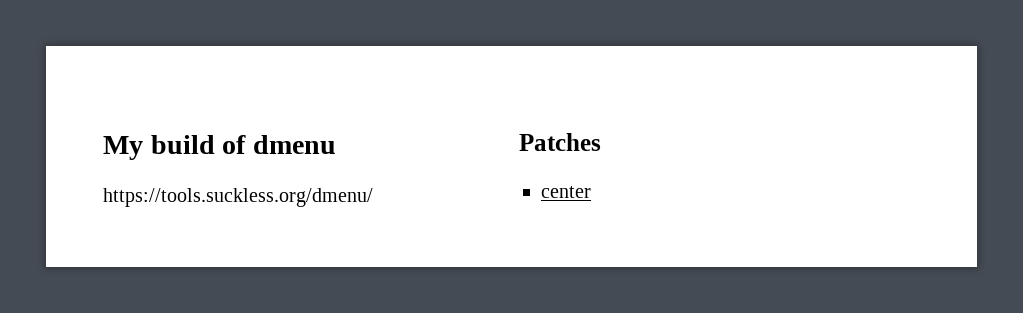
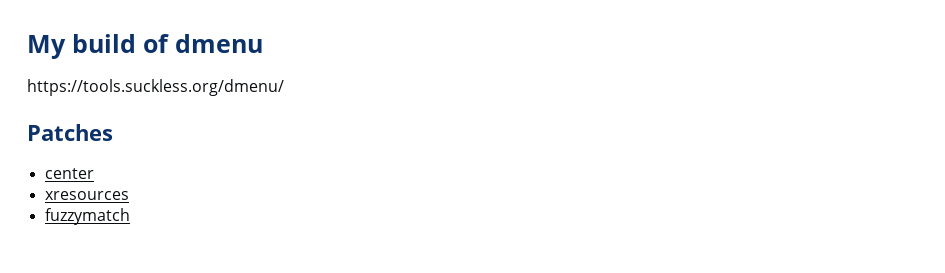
+ xresources
+ fuzzymatch

